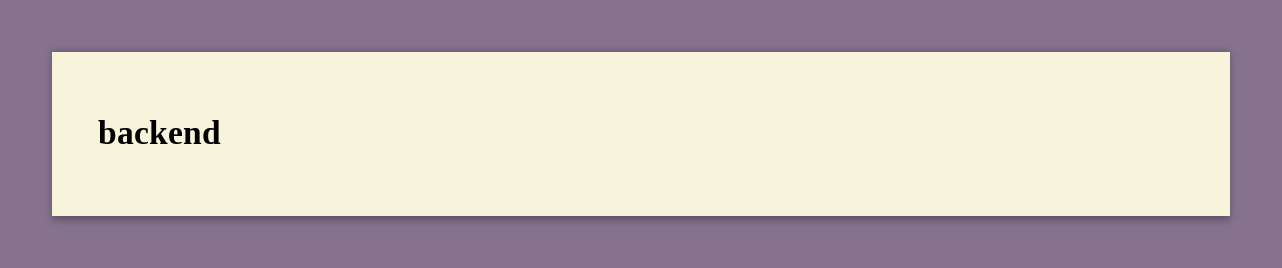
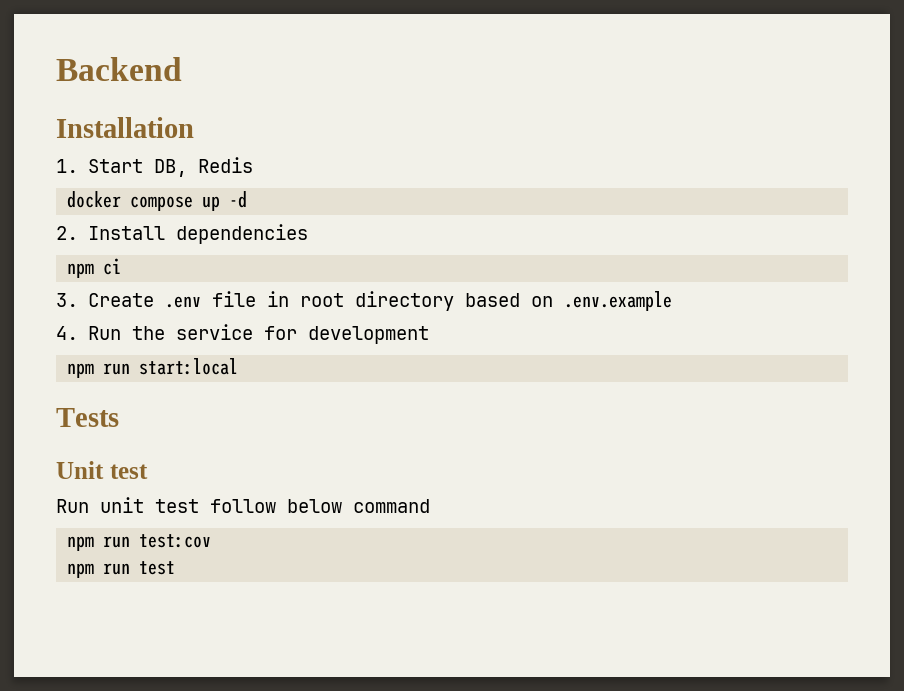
- backend
+ Backend
+ Installation
+ 1. Start DB, Redis
+ docker compose up -d
+ 2. Install dependencies
+ npm ci
+ 3. Create .env file in root directory based on .env.example
+ 4. Run the service for development
+ npm run start:local
+ Tests
+ Unit test
+ Run unit test follow below command
+ npm run test:cov
+ npm run test

